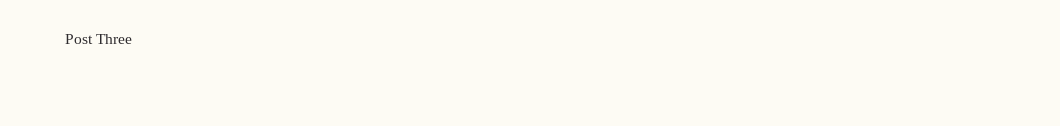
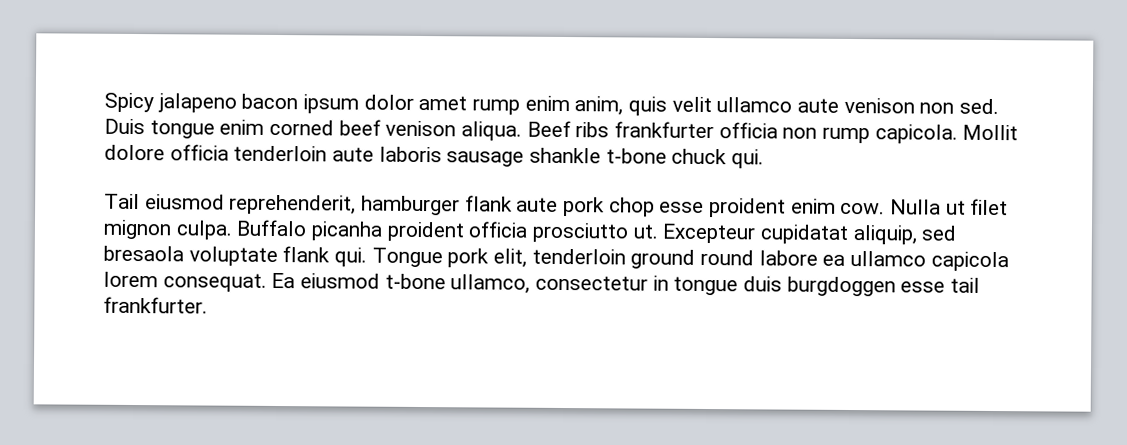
- Post Three
+ Spicy jalapeno bacon ipsum dolor amet rump enim anim, quis velit ullamco aute venison non sed. Duis tongue enim corned beef venison aliqua. Beef ribs frankfurter officia non rump capicola. Mollit dolore officia tenderloin aute laboris sausage shankle t-bone chuck qui.
+ Tail eiusmod reprehenderit, hamburger flank aute pork chop esse proident enim cow. Nulla ut filet mignon culpa. Buffalo picanha proident officia prosciutto ut. Excepteur cupidatat aliquip, sed bresaola voluptate flank qui. Tongue pork elit, tenderloin ground round labore ea ullamco capicola lorem consequat. Ea eiusmod t-bone ullamco, consectetur in tongue duis burgdoggen esse tail frankfurter.

